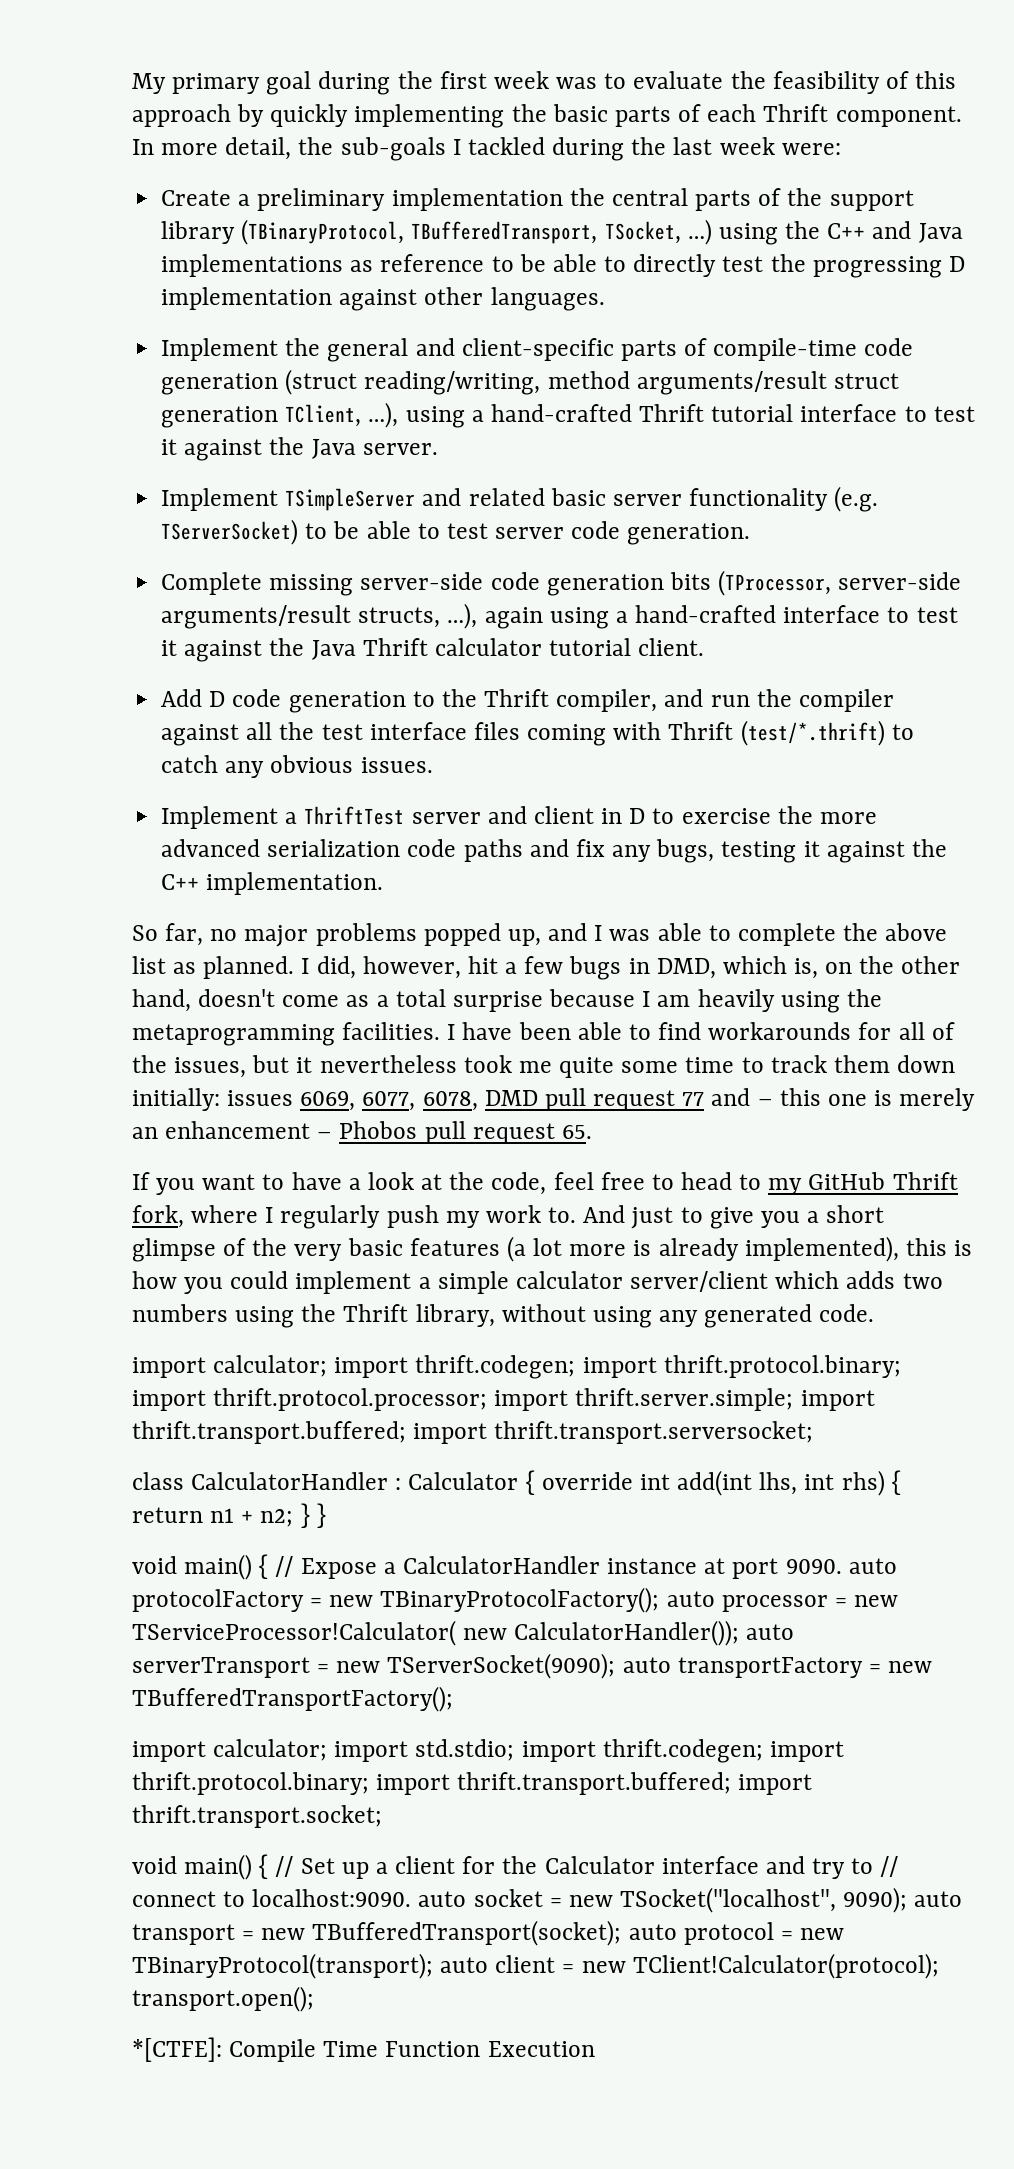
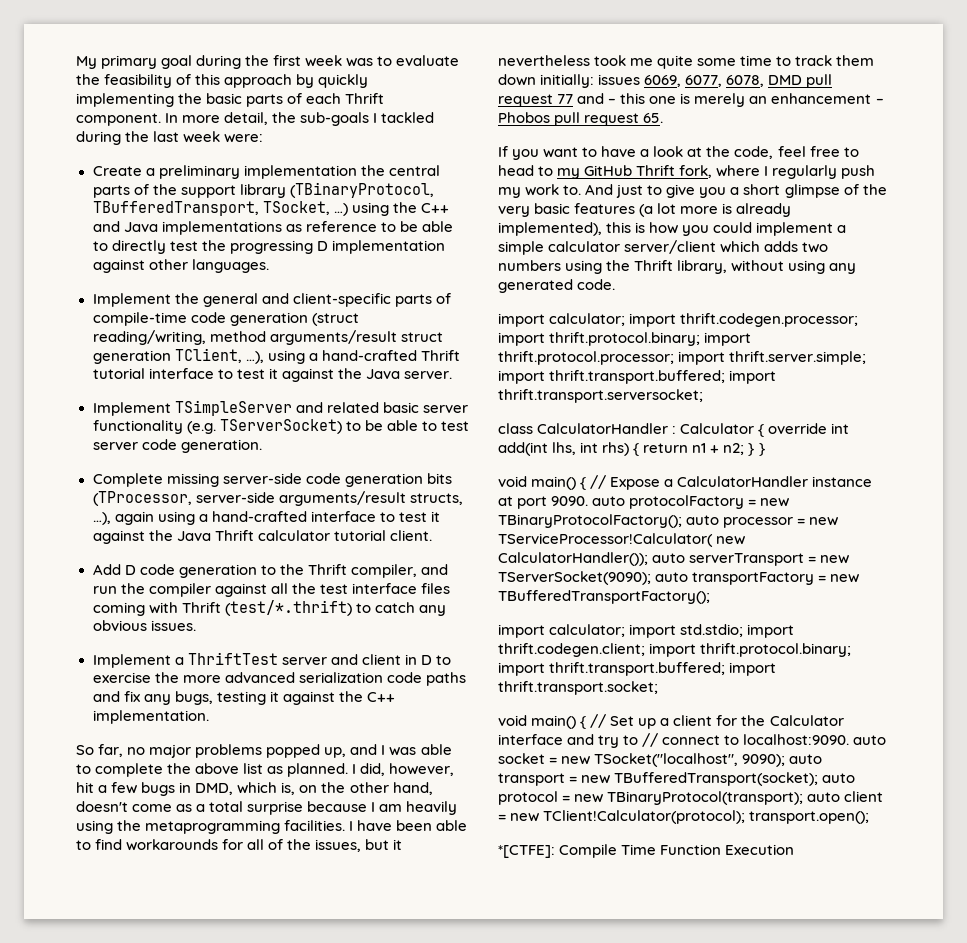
- import calculator; import thrift.codegen; import thrift.protocol.binary; import thrift.protocol.processor; import thrift.server.simple; import thrift.transport.buffered; import thrift.transport.serversocket;
+ import calculator; import thrift.codegen.processor; import thrift.protocol.binary; import thrift.protocol.processor; import thrift.server.simple; import thrift.transport.buffered; import thrift.transport.serversocket;
- import calculator; import std.stdio; import thrift.codegen; import thrift.protocol.binary; import thrift.transport.buffered; import thrift.transport.socket;
+ import calculator; import std.stdio; import thrift.codegen.client; import thrift.protocol.binary; import thrift.transport.buffered; import thrift.transport.socket;

